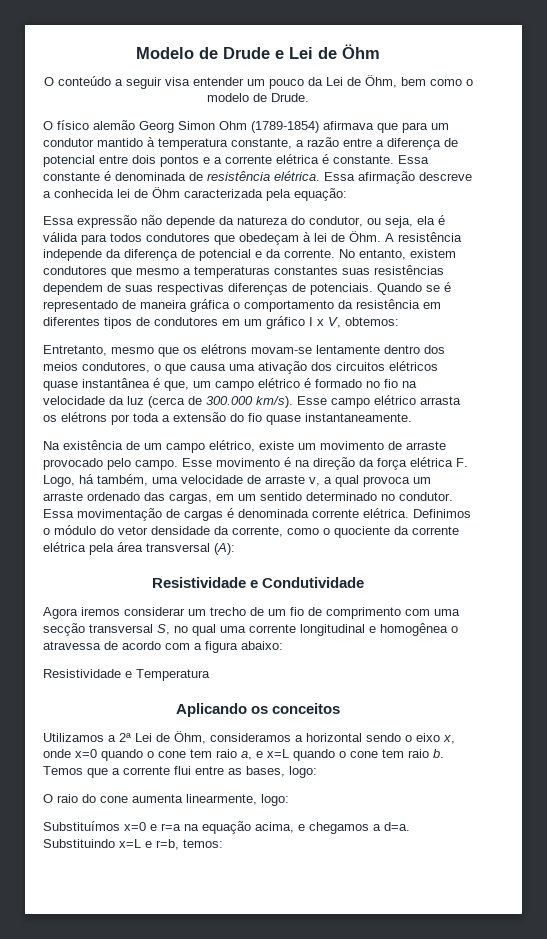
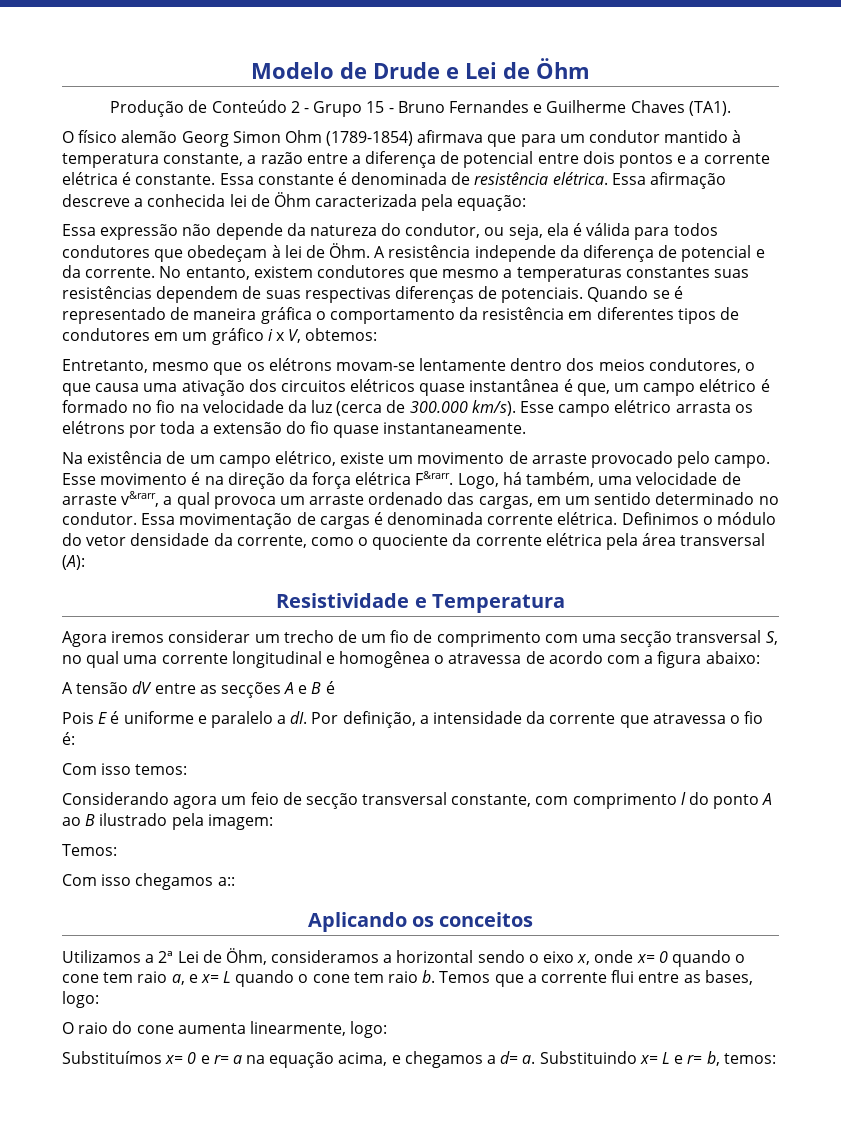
- O conteúdo a seguir visa entender um pouco da Lei de Öhm, bem como o modelo de Drude.
+ Produção de Conteúdo 2 - Grupo 15 - Bruno Fernandes e Guilherme Chaves (TA1).
- Quando se é representado de maneira gráfica o comportamento da resistência em diferentes tipos de condutores em um gráfico I x V, obtemos:
+ Quando se é representado de maneira gráfica o comportamento da resistência em diferentes tipos de condutores em um gráfico i x V, obtemos:
- Esse movimento é na direção da força elétrica F. Logo, há também, uma velocidade de arraste v, a qual provoca um arraste ordenado das cargas, em um sentido determinado no condutor.
+ Esse movimento é na direção da força elétrica F&rarr. Logo, há também, uma velocidade de arraste v&rarr, a qual provoca um arraste ordenado das cargas, em um sentido determinado no condutor.
- Resistividade e Condutividade
+ Resistividade e Temperatura
- Resistividade e Temperatura
+ A tensão dV entre as secções A e B é
+ Pois E é uniforme e paralelo a dI. Por definição, a intensidade da corrente que atravessa o fio é:
+ Com isso temos:
+ Considerando agora um feio de secção transversal constante, com comprimento l do ponto A ao B ilustrado pela imagem:
+ Temos:
+ Com isso chegamos a::
- Utilizamos a 2ª Lei de Öhm, consideramos a horizontal sendo o eixo x, onde x=0 quando o cone tem raio a, e x=L quando o cone tem raio b.
+ Utilizamos a 2ª Lei de Öhm, consideramos a horizontal sendo o eixo x, onde x= 0 quando o cone tem raio a, e x= L quando o cone tem raio b.
- Substituímos x=0 e r=a na equação acima, e chegamos a d=a. Substituindo x=L e r=b, temos:
+ Substituímos x= 0 e r= a na equação acima, e chegamos a d= a. Substituindo x= L e r= b, temos:

